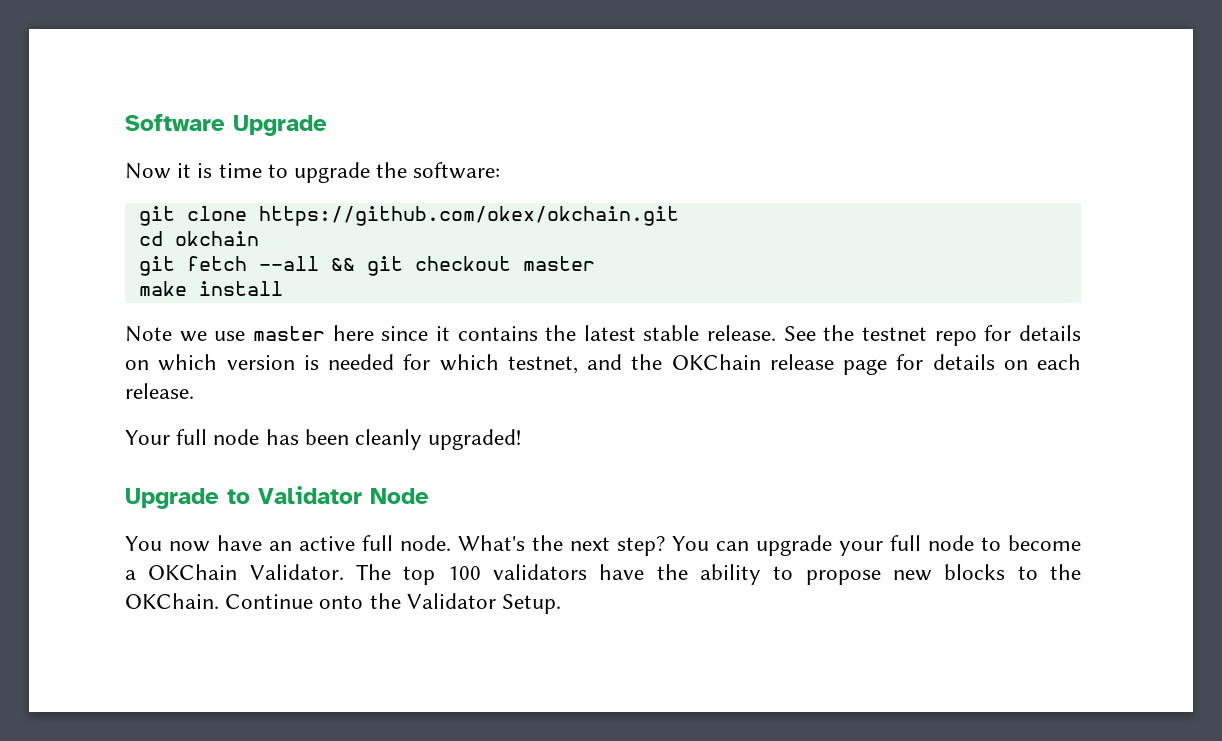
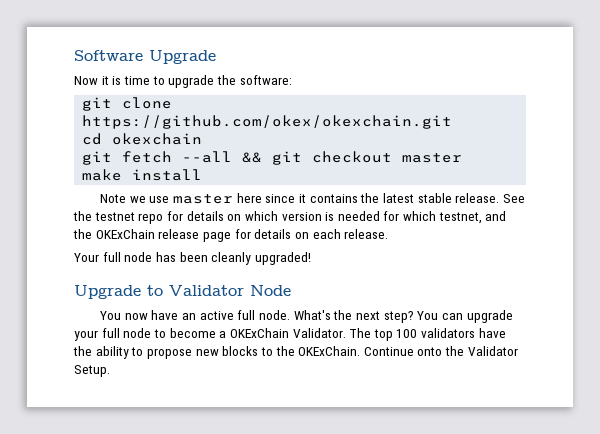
- git clone https://github.com/okex/okchain.git
+ git clone https://github.com/okex/okexchain.git
- cd okchain
+ cd okexchain
- See the testnet repo for details on which version is needed for which testnet, and the OKChain release page for details on each release.
+ See the testnet repo for details on which version is needed for which testnet, and the OKExChain release page for details on each release.
- You can upgrade your full node to become a OKChain Validator.
+ You can upgrade your full node to become a OKExChain Validator.
- The top 100 validators have the ability to propose new blocks to the OKChain.
+ The top 100 validators have the ability to propose new blocks to the OKExChain.

